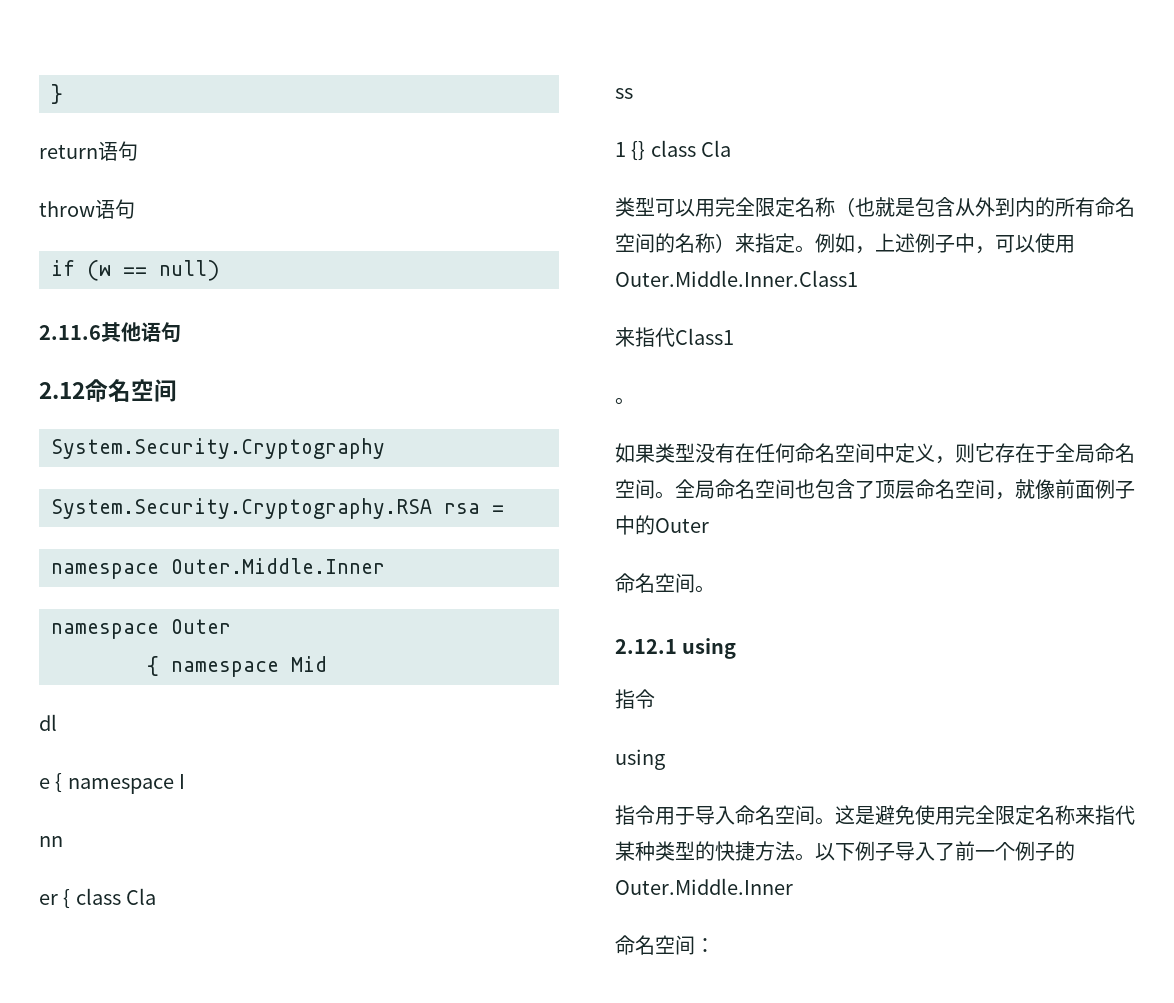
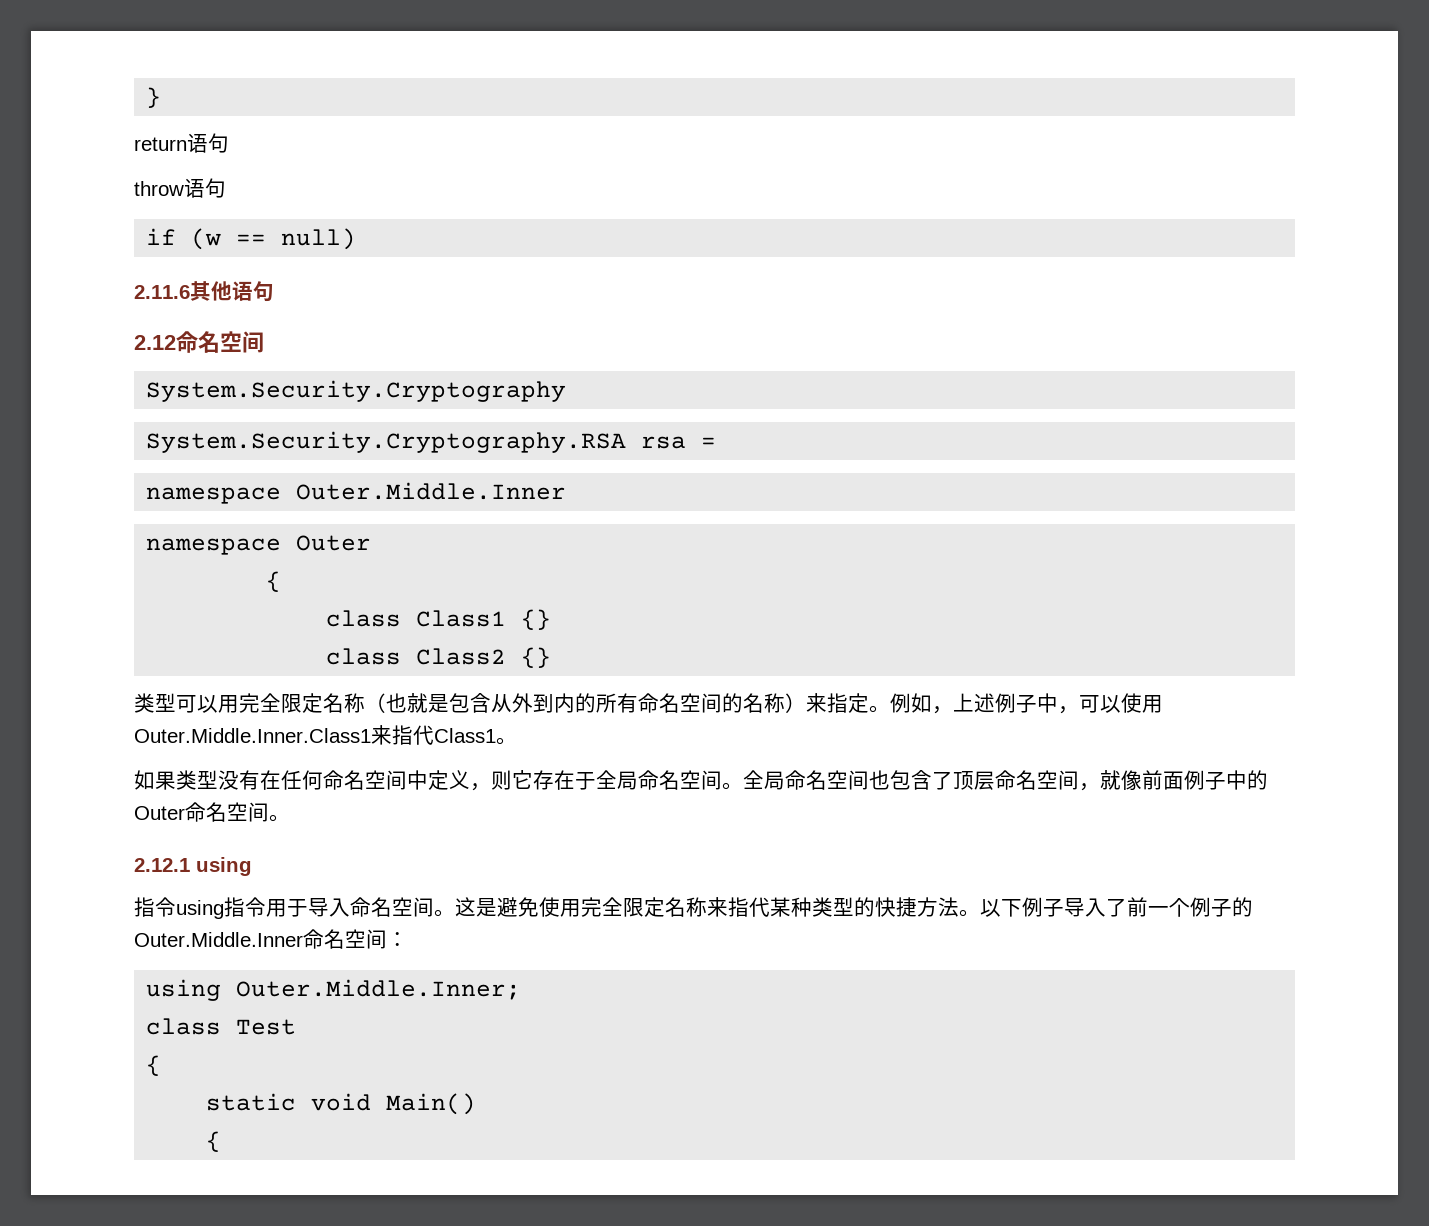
  namespace Outer
- { namespace Mid
- dl
- e { namespace I
- nn
- er { class Cla
- ss
- 1 {} class Cla
+ {
+ class Class1 {}
+ class Class2 {}
- 例如，上述例子中，可以使用Outer.Middle.Inner.Class1
- 来指代Class1
- 。
+ 例如，上述例子中，可以使用Outer.Middle.Inner.Class1来指代Class1。
- 全局命名空间也包含了顶层命名空间，就像前面例子中的Outer
- 命名空间。
+ 全局命名空间也包含了顶层命名空间，就像前面例子中的Outer命名空间。
  2.12.1 using
- 指令
- using
- 指令用于导入命名空间。
+ 指令using指令用于导入命名空间。
- 以下例子导入了前一个例子的Outer.Middle.Inner
- 命名空间：
+ 以下例子导入了前一个例子的Outer.Middle.Inner命名空间：
+ using Outer.Middle.Inner;
+ class Test
+ {
+ static void Main()
+ {

